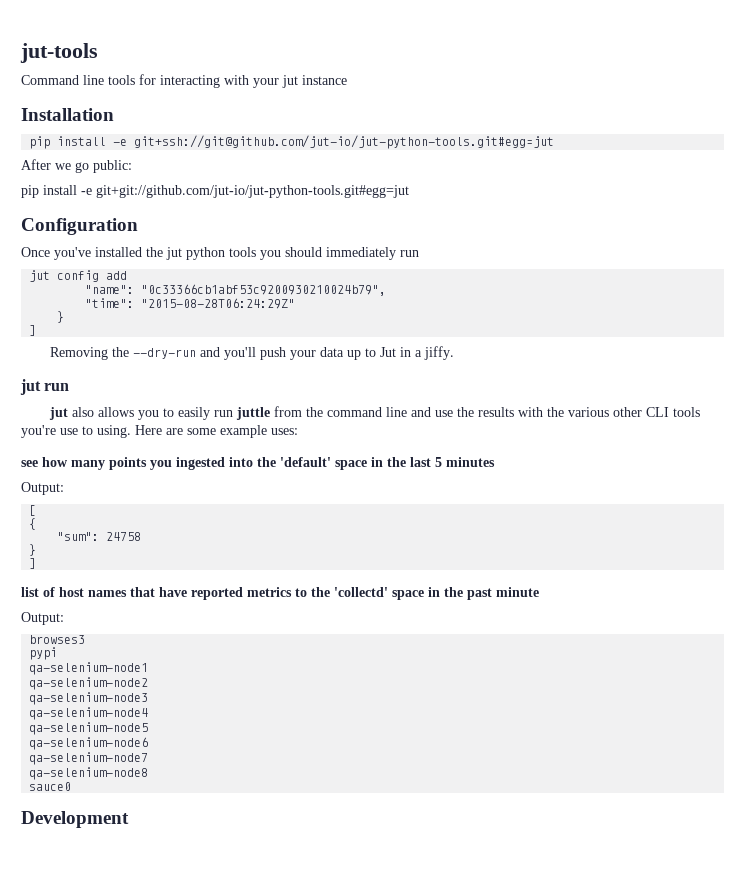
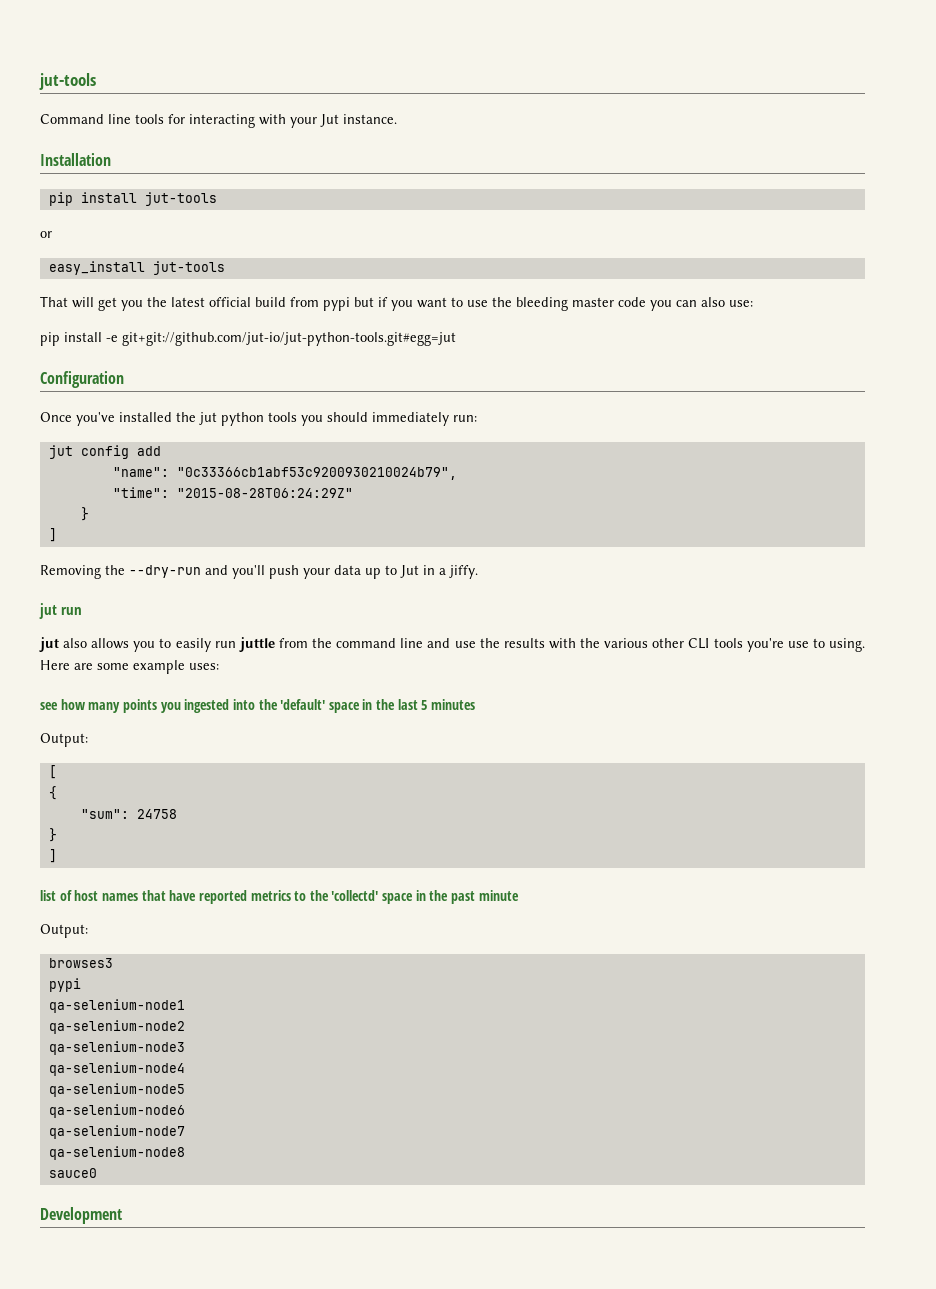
- Command line tools for interacting with your jut instance
+ Command line tools for interacting with your Jut instance.
- pip install -e git+ssh://git@github.com/jut-io/jut-python-tools.git#egg=jut
- After we go public:
+ pip install jut-tools
+ or
+ easy_install jut-tools
+ That will get you the latest official build from pypi but if you want to use the bleeding master code you can also use:
- Once you've installed the jut python tools you should immediately run
+ Once you've installed the jut python tools you should immediately run:

